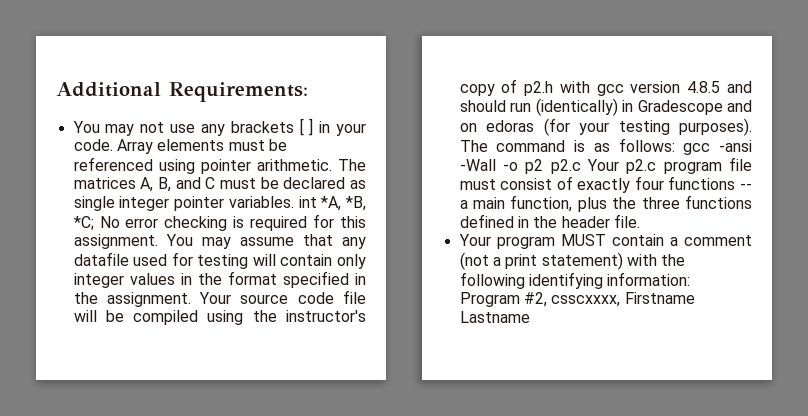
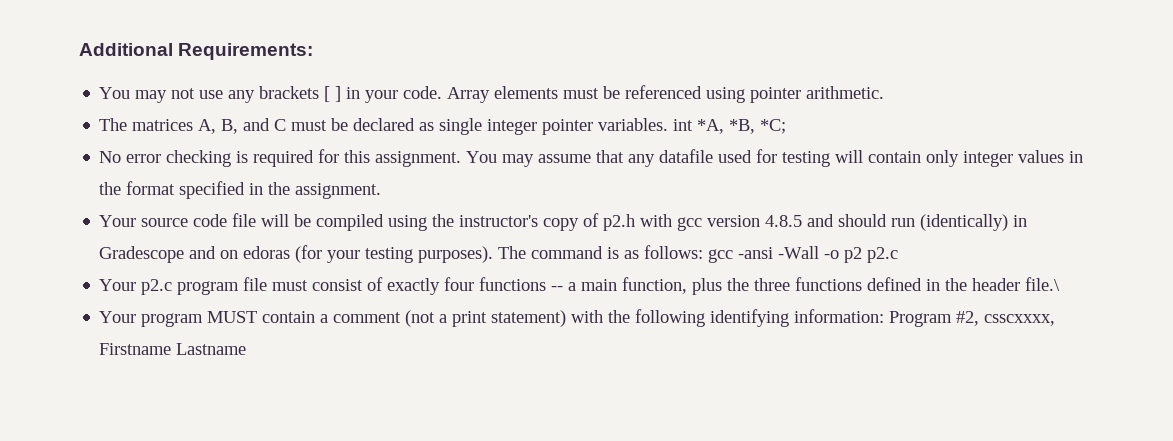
- Array elements must be referenced using pointer arithmetic. The matrices A, B, and C must be declared as single integer pointer variables. int *A, *B, *C; No error checking is required for this assignment.
+ Array elements must be referenced using pointer arithmetic.
+ The matrices A, B, and C must be declared as single integer pointer variables. int *A, *B, *C;
+ No error checking is required for this assignment.
- You may assume that any datafile used for testing will contain only integer values in the format specified in the assignment. Your source code file will be compiled using the instructor's copy of p2.h with gcc version 4.8.5 and should run (identically) in Gradescope and on edoras (for your testing purposes).
+ You may assume that any datafile used for testing will contain only integer values in the format specified in the assignment.
+ Your source code file will be compiled using the instructor's copy of p2.h with gcc version 4.8.5 and should run (identically) in Gradescope and on edoras (for your testing purposes).
- The command is as follows: gcc -ansi -Wall -o p2 p2.c Your p2.c program file must consist of exactly four functions -- a main function, plus the three functions defined in the header file.
+ The command is as follows: gcc -ansi -Wall -o p2 p2.c
+ Your p2.c program file must consist of exactly four functions -- a main function, plus the three functions defined in the header file.\

